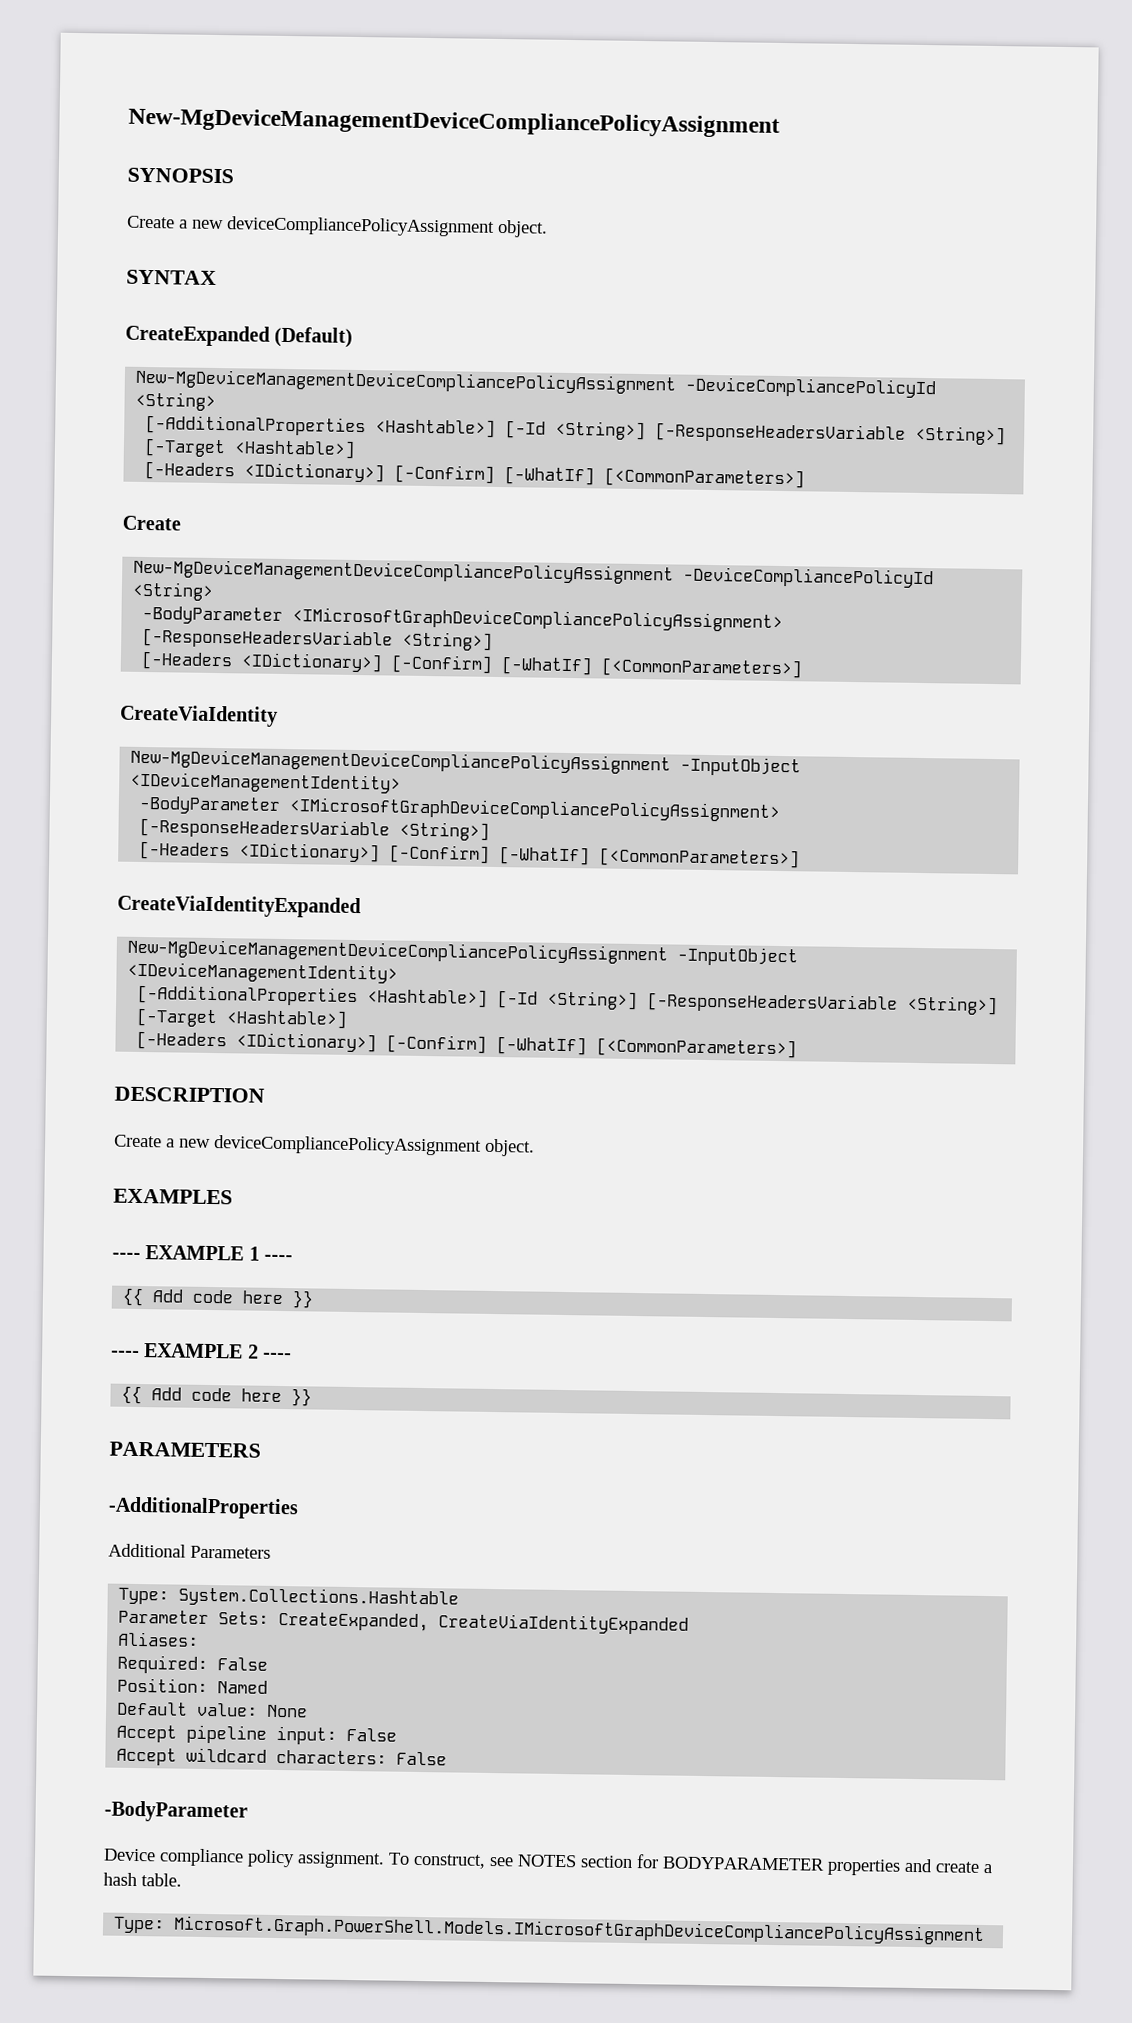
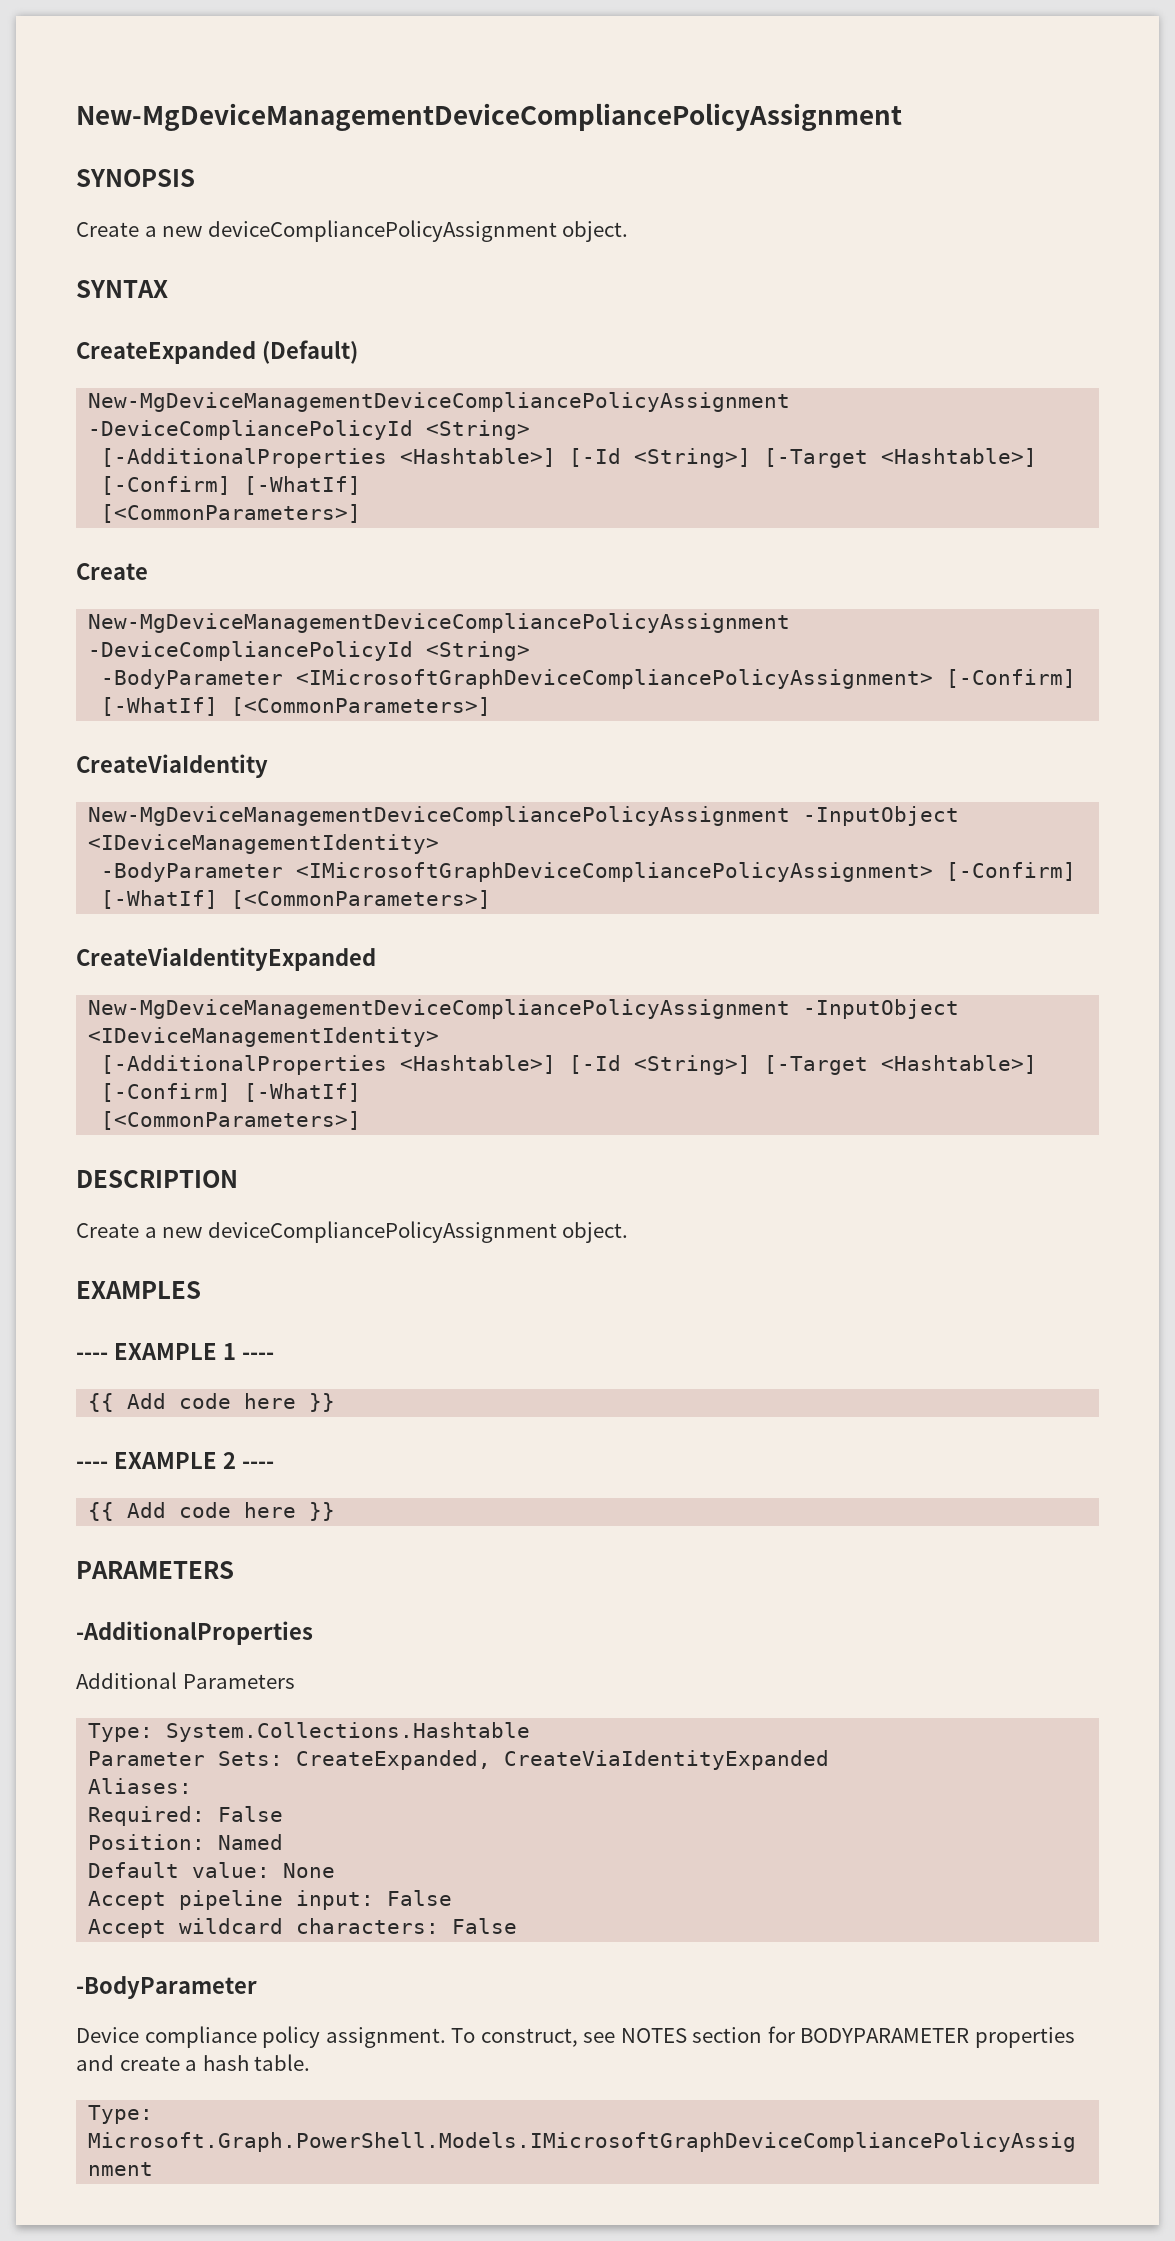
  CreateExpanded (Default)
  New-MgDeviceManagementDeviceCompliancePolicyAssignment -DeviceCompliancePolicyId <String>
- [-AdditionalProperties <Hashtable>] [-Id <String>] [-ResponseHeadersVariable <String>] [-Target <Hashtable>]
- [-Headers <IDictionary>] [-Confirm] [-WhatIf] [<CommonParameters>]
+ [-AdditionalProperties <Hashtable>] [-Id <String>] [-Target <Hashtable>] [-Confirm] [-WhatIf]
+ [<CommonParameters>]
  Create
  New-MgDeviceManagementDeviceCompliancePolicyAssignment -DeviceCompliancePolicyId <String>
- -BodyParameter <IMicrosoftGraphDeviceCompliancePolicyAssignment> [-ResponseHeadersVariable <String>]
- [-Headers <IDictionary>] [-Confirm] [-WhatIf] [<CommonParameters>]
+ -BodyParameter <IMicrosoftGraphDeviceCompliancePolicyAssignment> [-Confirm] [-WhatIf] [<CommonParameters>]
  CreateViaIdentity
  New-MgDeviceManagementDeviceCompliancePolicyAssignment -InputObject <IDeviceManagementIdentity>
- -BodyParameter <IMicrosoftGraphDeviceCompliancePolicyAssignment> [-ResponseHeadersVariable <String>]
- [-Headers <IDictionary>] [-Confirm] [-WhatIf] [<CommonParameters>]
+ -BodyParameter <IMicrosoftGraphDeviceCompliancePolicyAssignment> [-Confirm] [-WhatIf] [<CommonParameters>]
  CreateViaIdentityExpanded
  New-MgDeviceManagementDeviceCompliancePolicyAssignment -InputObject <IDeviceManagementIdentity>
- [-AdditionalProperties <Hashtable>] [-Id <String>] [-ResponseHeadersVariable <String>] [-Target <Hashtable>]
- [-Headers <IDictionary>] [-Confirm] [-WhatIf] [<CommonParameters>]
+ [-AdditionalProperties <Hashtable>] [-Id <String>] [-Target <Hashtable>] [-Confirm] [-WhatIf]
+ [<CommonParameters>]

